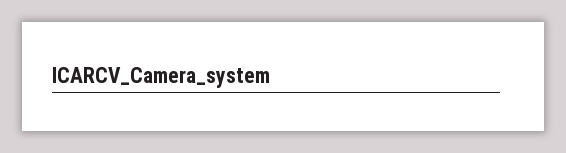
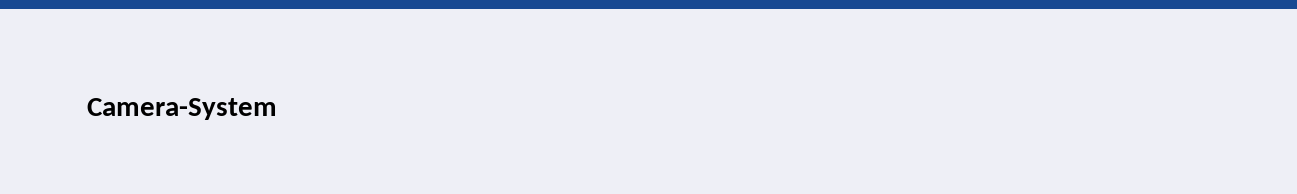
- ICARCV_Camera_system
+ Camera-System

